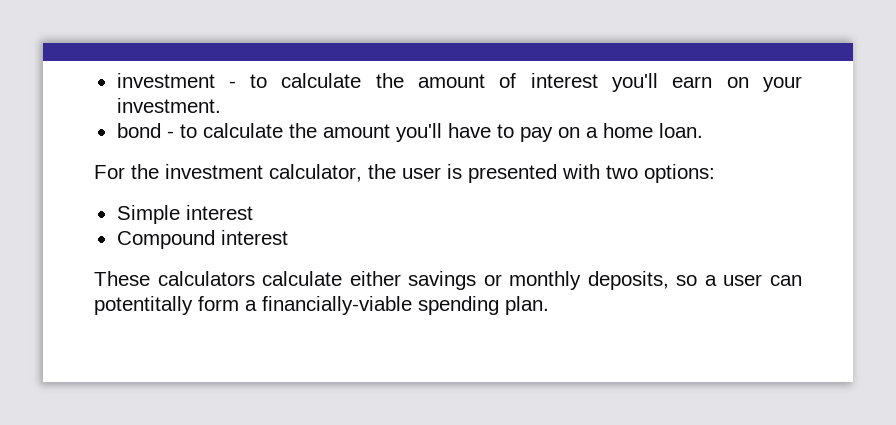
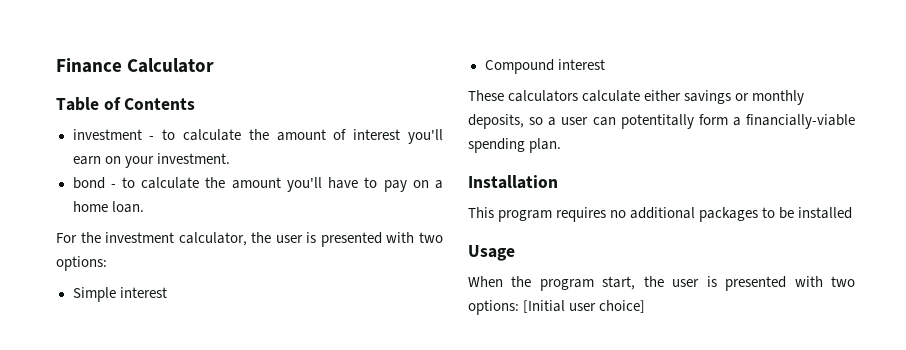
+ Finance Calculator
+ Table of Contents
+ Installation
+ This program requires no additional packages to be installed
+ Usage
+ When the program start, the user is presented with two options: [Initial user choice]

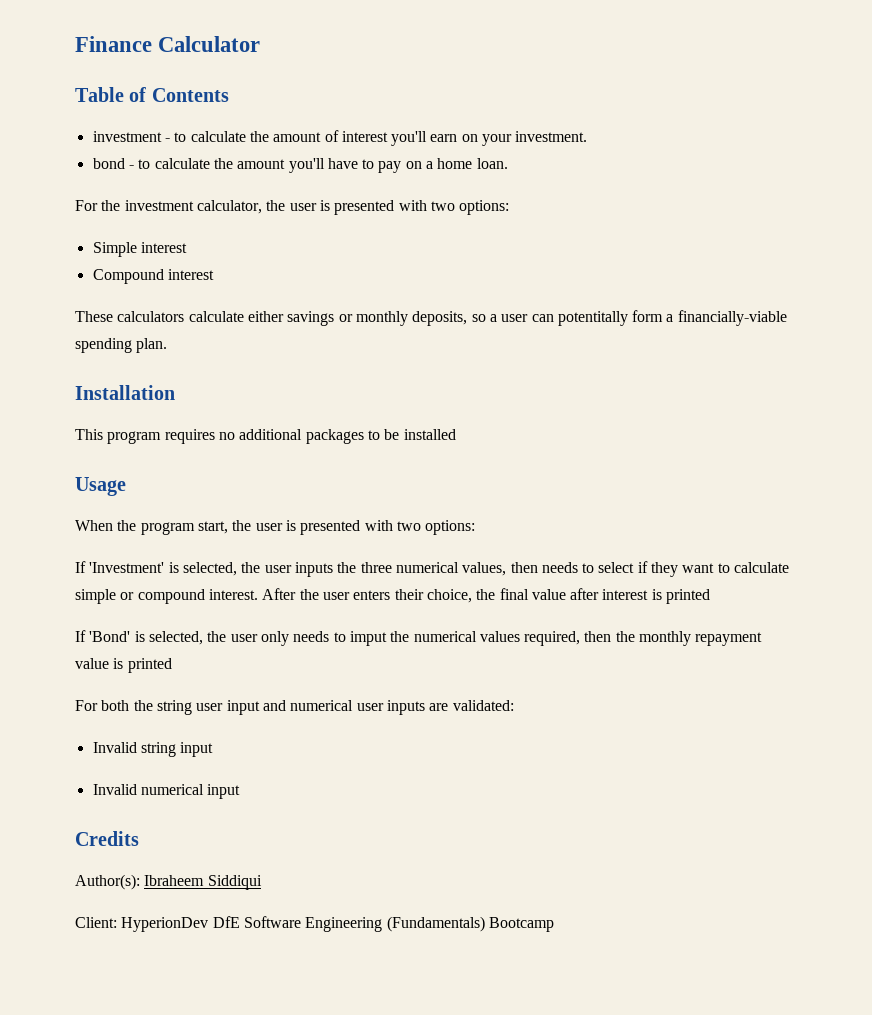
- When the program start, the user is presented with two options: [Initial user choice]
+ When the program start, the user is presented with two options:
+ If 'Investment' is selected, the user inputs the three numerical values, then needs to select if they want to calculate simple or compound interest. After the user enters their choice, the final value after interest is printed
+ If 'Bond' is selected, the user only needs to imput the numerical values required, then the monthly repayment value is printed
+ For both the string user input and numerical user inputs are validated:
+ Invalid string input
+ Invalid numerical input
+ Credits
+ Author(s): Ibraheem Siddiqui
+ Client: HyperionDev DfE Software Engineering (Fundamentals) Bootcamp

